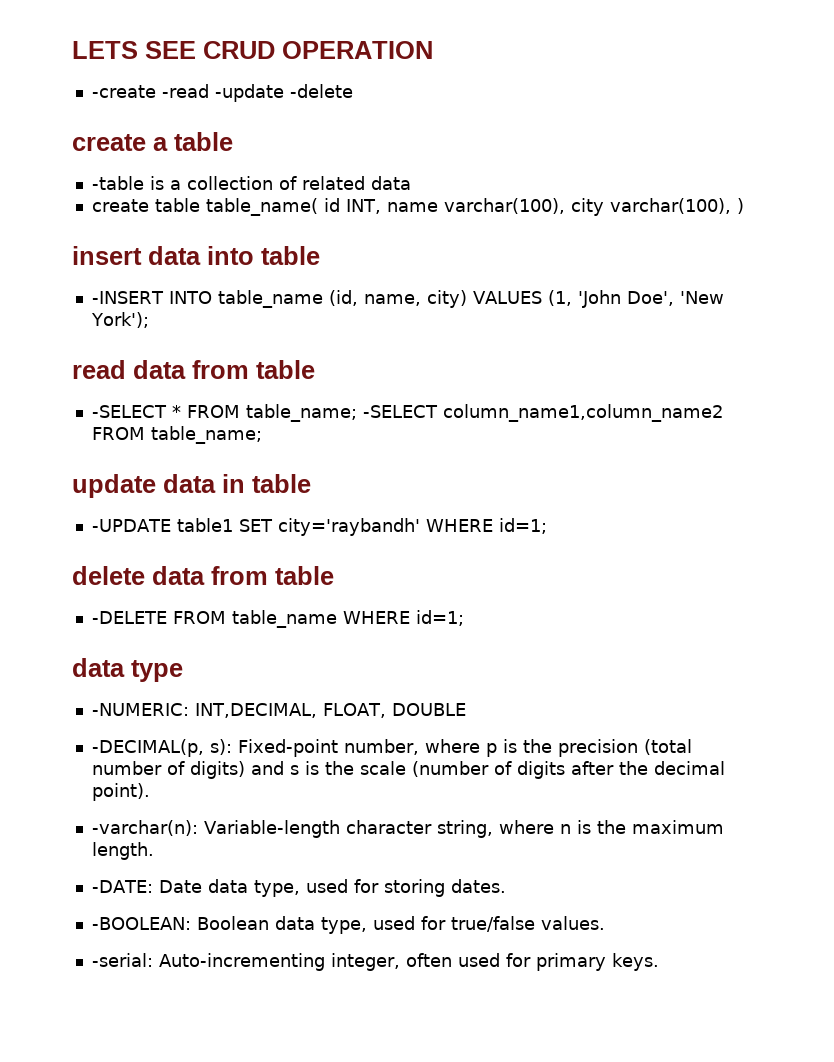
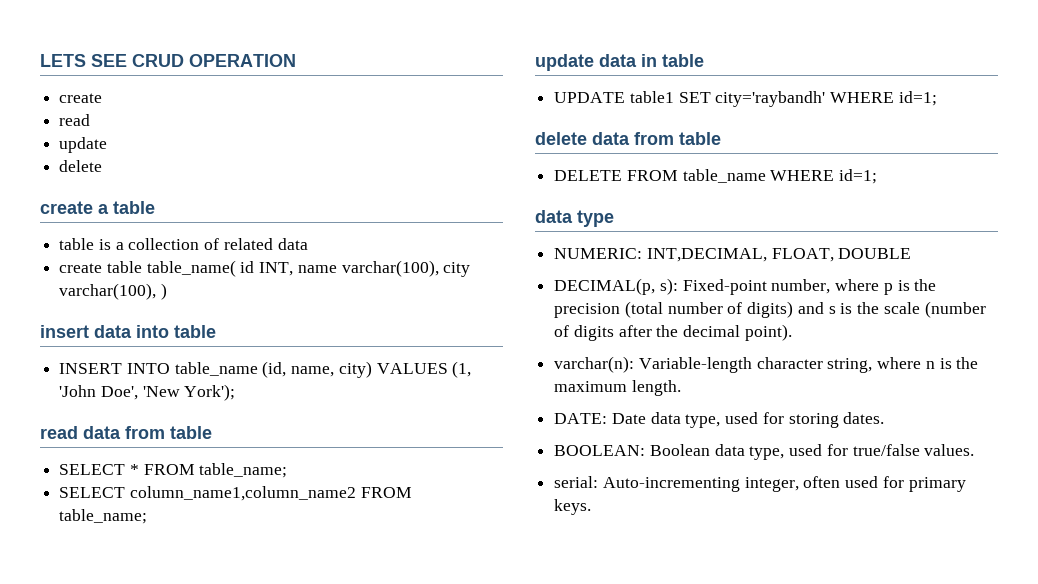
  LETS SEE CRUD OPERATION
- -create -read -update -delete
+ create
+ read
+ update
+ delete
- -table is a collection of related data
+ table is a collection of related data
- -INSERT INTO table_name (id, name, city) VALUES (1, 'John Doe', 'New York');
+ INSERT INTO table_name (id, name, city) VALUES (1, 'John Doe', 'New York');
- -SELECT * FROM table_name; -SELECT column_name1,column_name2 FROM table_name;
+ SELECT * FROM table_name;
+ SELECT column_name1,column_name2 FROM table_name;
- -UPDATE table1 SET city='raybandh' WHERE id=1;
+ UPDATE table1 SET city='raybandh' WHERE id=1;
- -DELETE FROM table_name WHERE id=1;
+ DELETE FROM table_name WHERE id=1;
- -NUMERIC: INT,DECIMAL, FLOAT, DOUBLE
+ NUMERIC: INT,DECIMAL, FLOAT, DOUBLE
- -DECIMAL(p, s): Fixed-point number, where p is the precision (total number of digits) and s is the scale (number of digits after the decimal point).
+ DECIMAL(p, s): Fixed-point number, where p is the precision (total number of digits) and s is the scale (number of digits after the decimal point).
- -varchar(n): Variable-length character string, where n is the maximum length.
+ varchar(n): Variable-length character string, where n is the maximum length.
- -DATE: Date data type, used for storing dates.
+ DATE: Date data type, used for storing dates.
- -BOOLEAN: Boolean data type, used for true/false values.
+ BOOLEAN: Boolean data type, used for true/false values.
- -serial: Auto-incrementing integer, often used for primary keys.
+ serial: Auto-incrementing integer, often used for primary keys.

